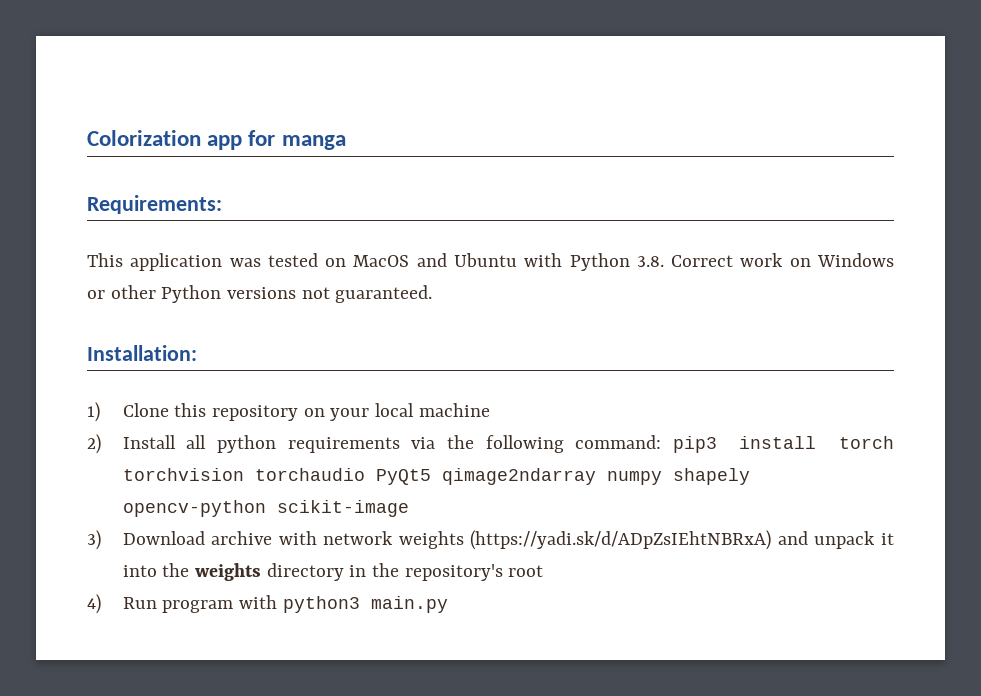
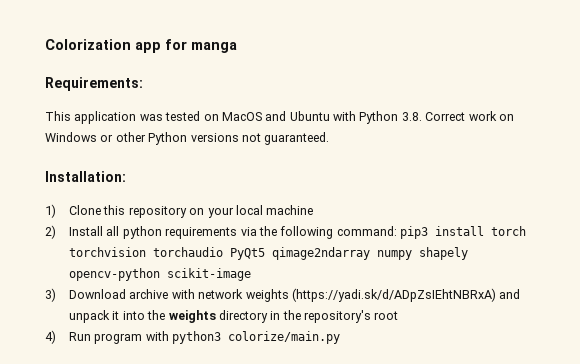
- 4) Run program with python3 main.py
+ 4) Run program with python3 colorize/main.py

